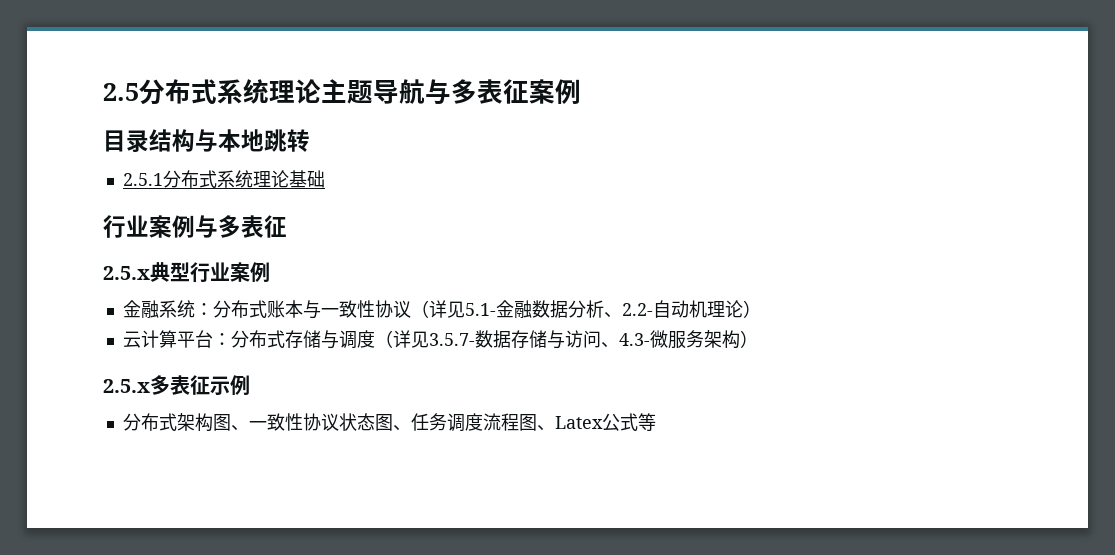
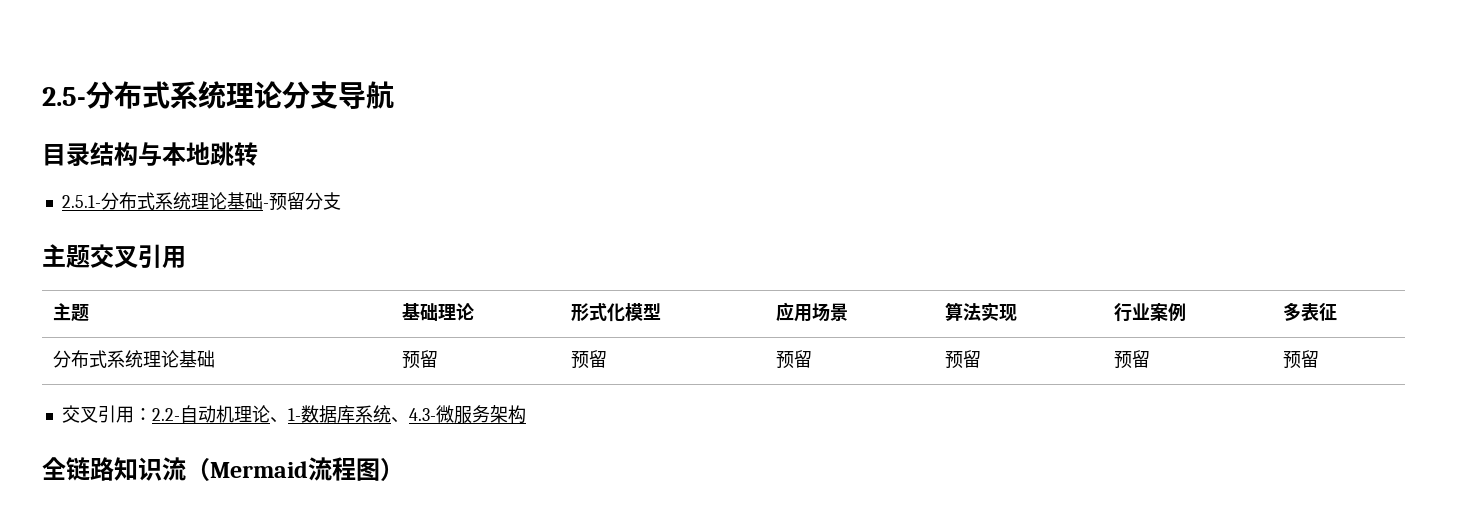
- 2.5分布式系统理论主题导航与多表征案例
+ 2.5-分布式系统理论分支导航
- 2.5.1分布式系统理论基础
- 行业案例与多表征
- 2.5.x典型行业案例
- 金融系统：分布式账本与一致性协议（详见5.1-金融数据分析、2.2-自动机理论）
- 云计算平台：分布式存储与调度（详见3.5.7-数据存储与访问、4.3-微服务架构）
- 2.5.x多表征示例
- 分布式架构图、一致性协议状态图、任务调度流程图、Latex公式等
+ 2.5.1-分布式系统理论基础-预留分支
+ 主题交叉引用
+ 主题 | 基础理论 | 形式化模型 | 应用场景 | 算法实现 | 行业案例 | 多表征
+ 分布式系统理论基础 | 预留 | 预留 | 预留 | 预留 | 预留 | 预留
+ 交叉引用：2.2-自动机理论、1-数据库系统、4.3-微服务架构
+ 全链路知识流（Mermaid流程图）

